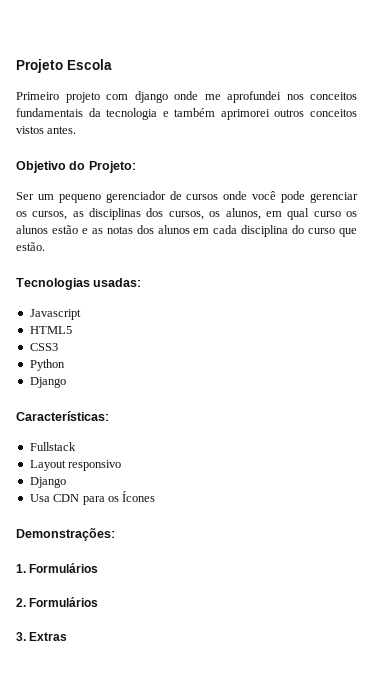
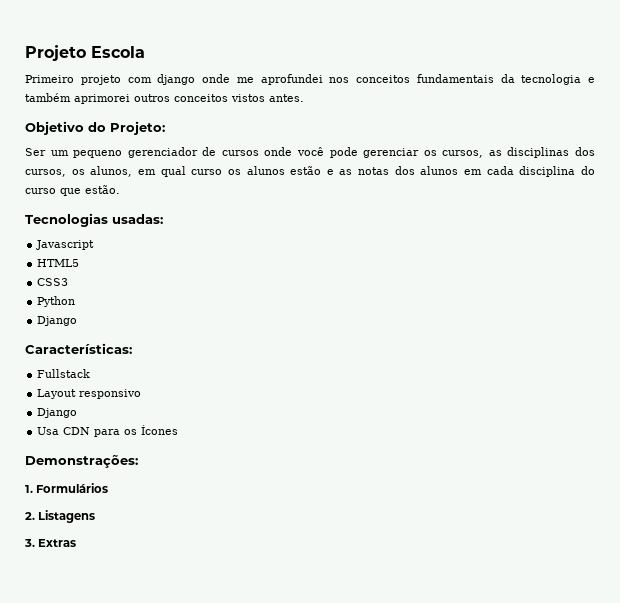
- 2. Formulários
+ 2. Listagens

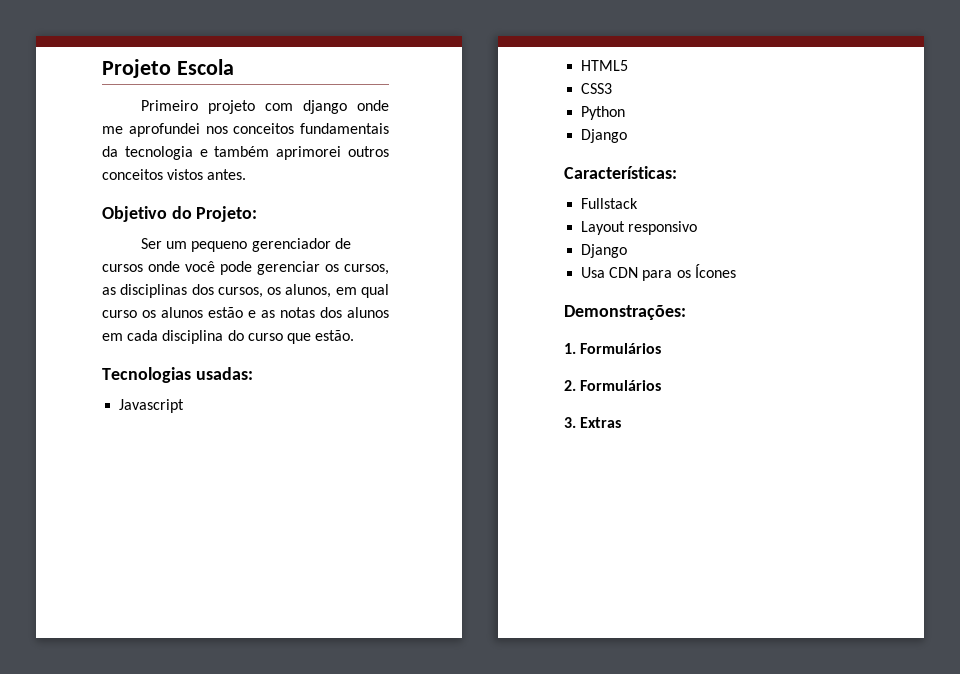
- 2. Listagens
+ 2. Formulários

